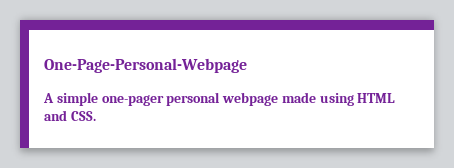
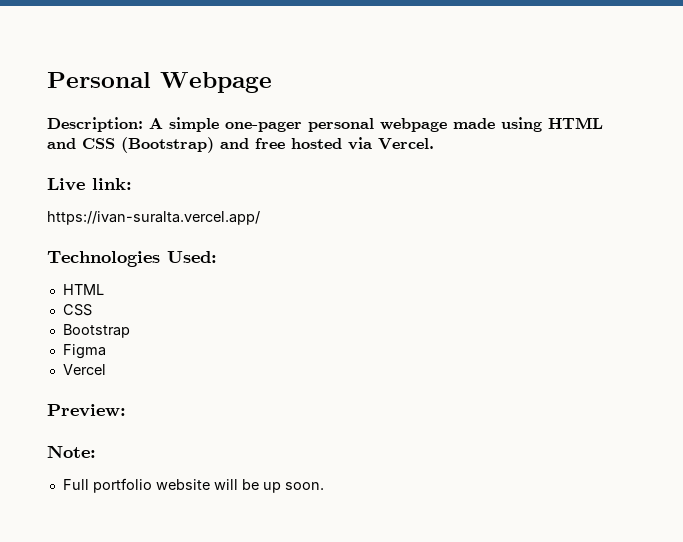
- One-Page-Personal-Webpage
- A simple one-pager personal webpage made using HTML and CSS.
+ Personal Webpage
+ Description: A simple one-pager personal webpage made using HTML and CSS (Bootstrap) and free hosted via Vercel.
+ Live link:
+ https://ivan-suralta.vercel.app/
+ Technologies Used:
+ HTML
+ CSS
+ Bootstrap
+ Figma
+ Vercel
+ Preview:
+ Note:
+ Full portfolio website will be up soon.

